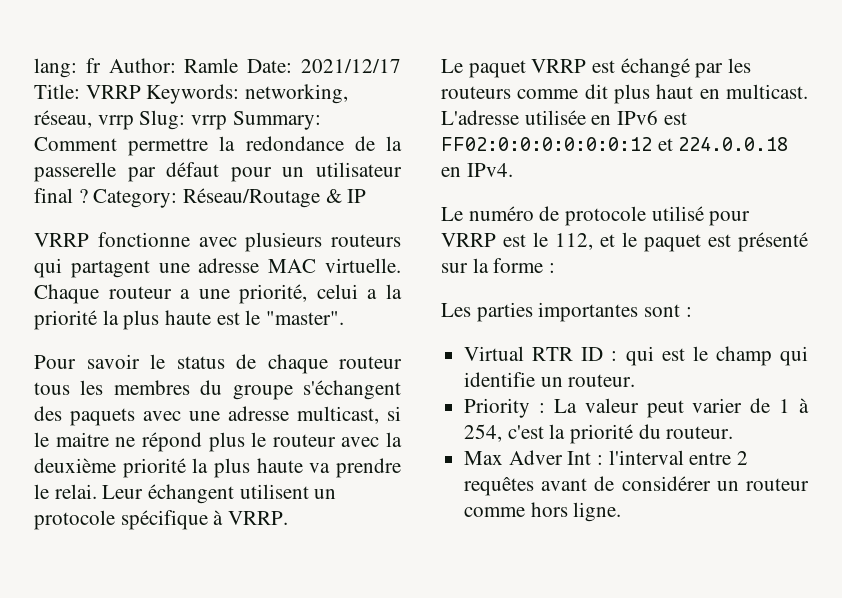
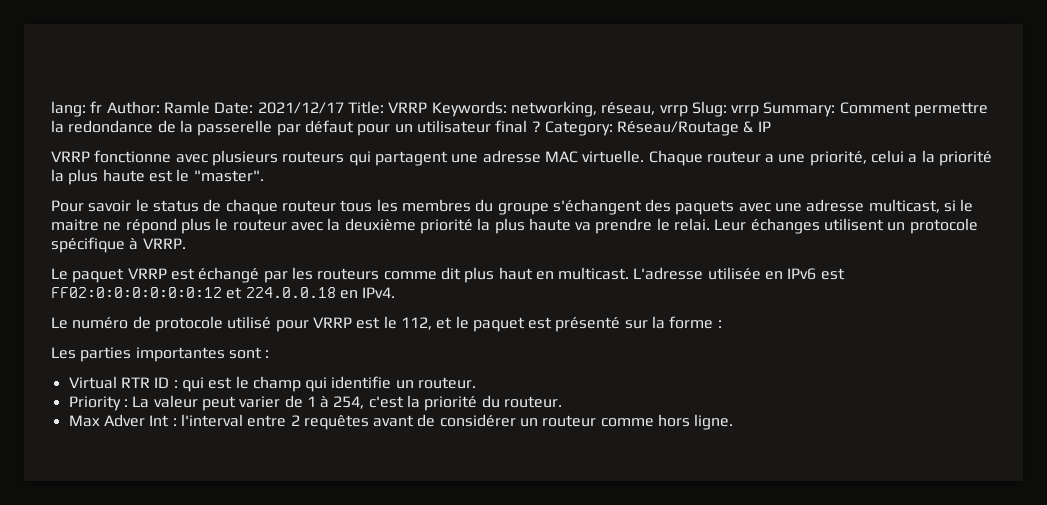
- Leur échangent utilisent un protocole spécifique à VRRP.
+ Leur échanges utilisent un protocole spécifique à VRRP.

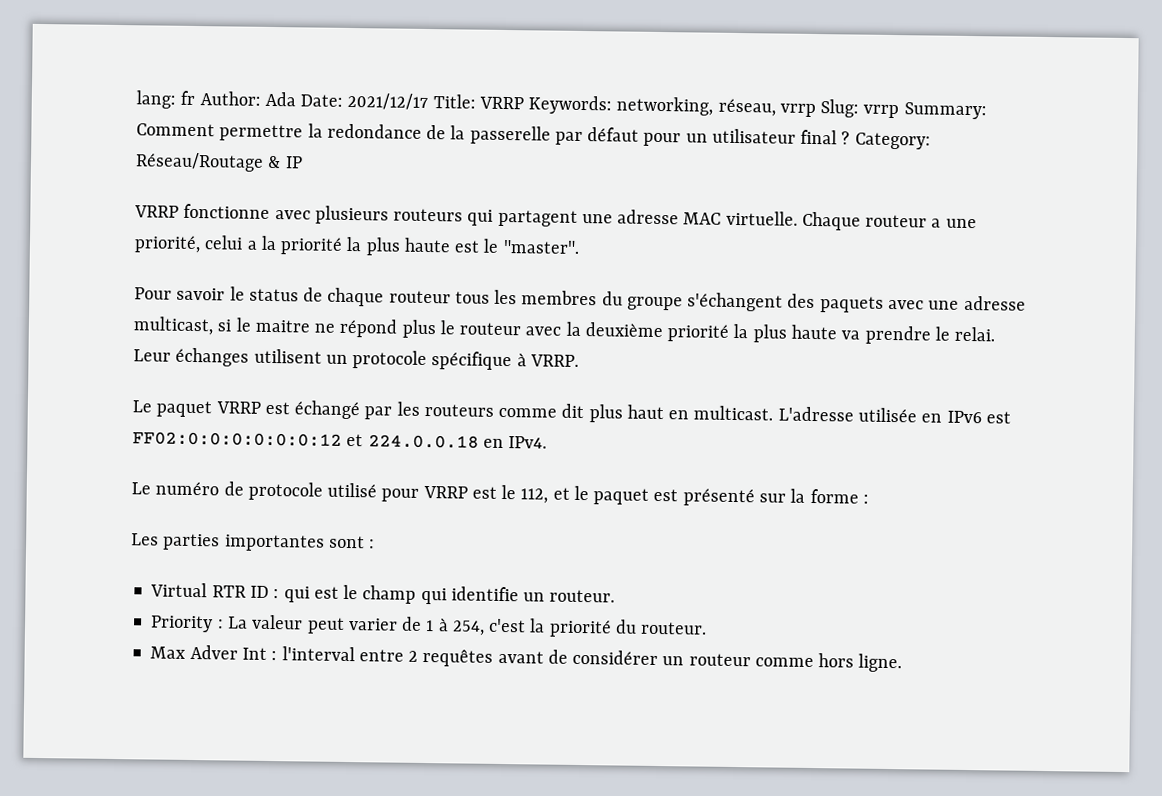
- lang: fr Author: Ramle Date: 2021/12/17 Title: VRRP Keywords: networking, réseau, vrrp Slug: vrrp Summary: Comment permettre la redondance de la passerelle par défaut pour un utilisateur final ?
+ lang: fr Author: Ada Date: 2021/12/17 Title: VRRP Keywords: networking, réseau, vrrp Slug: vrrp Summary: Comment permettre la redondance de la passerelle par défaut pour un utilisateur final ?

